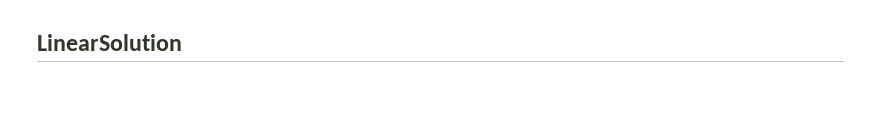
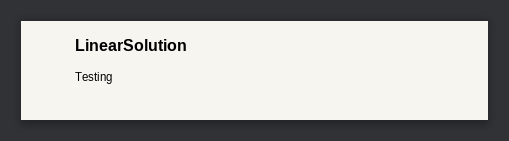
+ Testing

